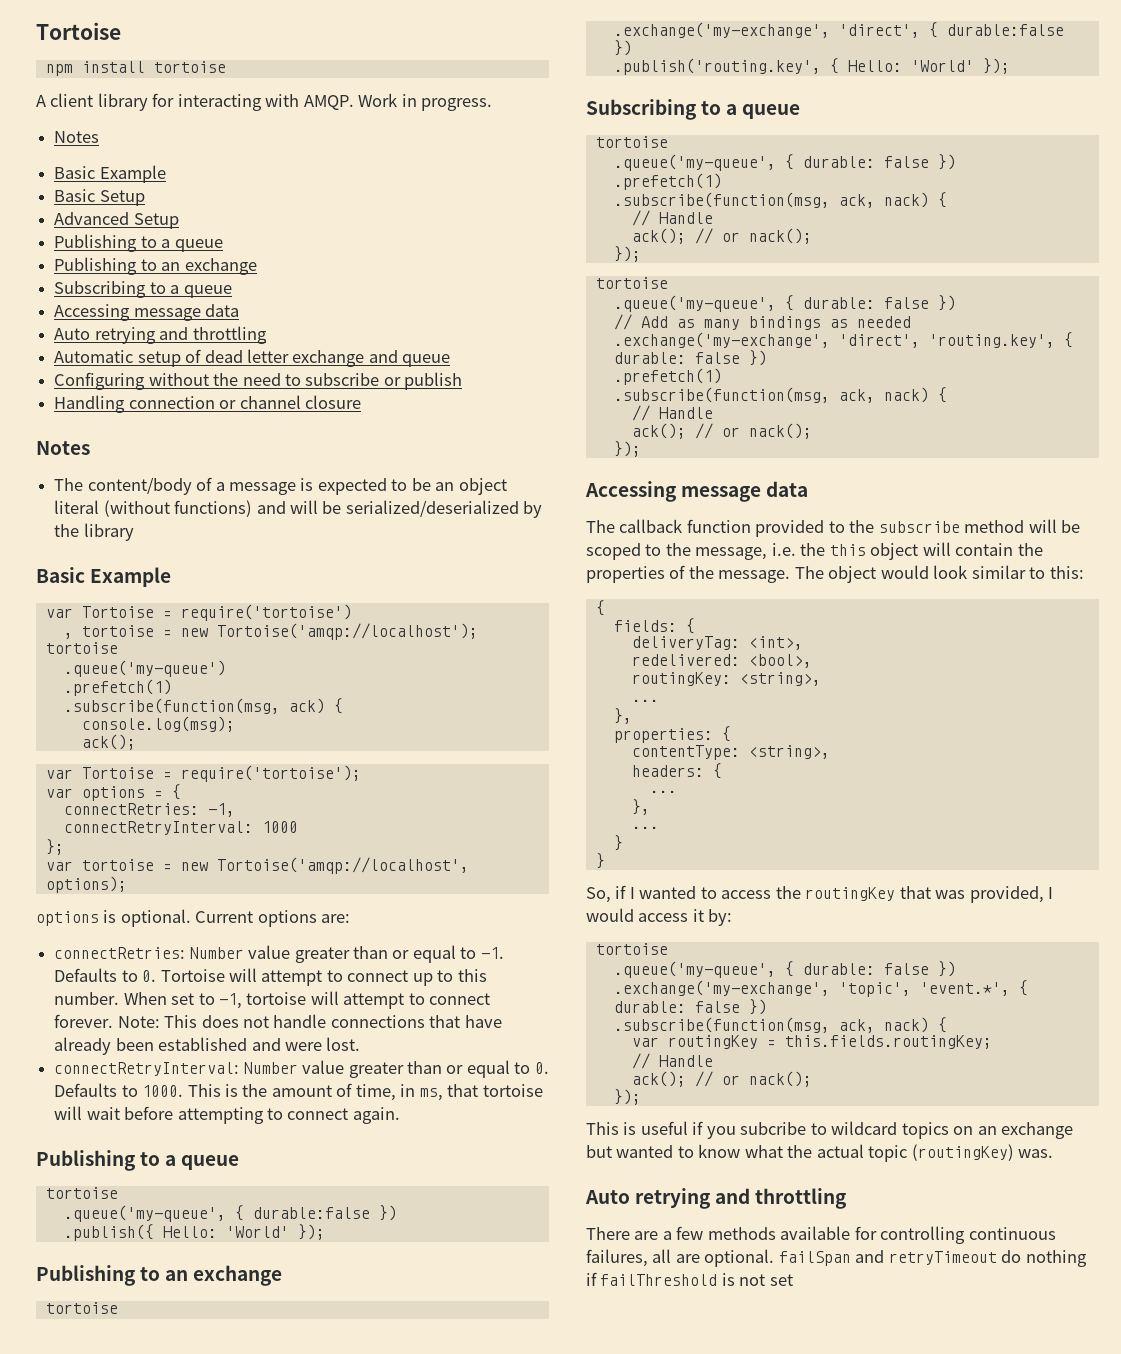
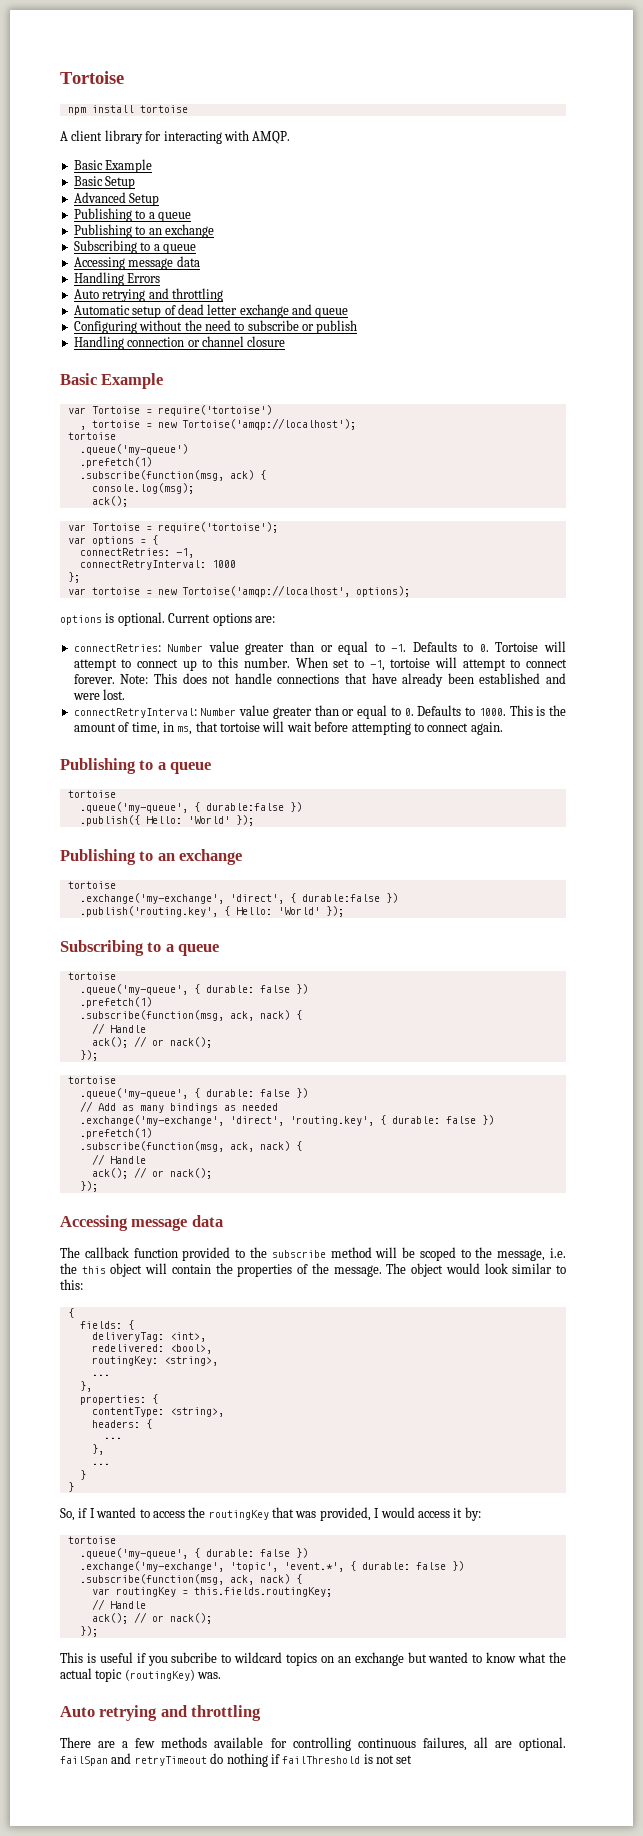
- Work in progress.
- Notes
+ Handling Errors
  Handling connection or channel closure
- Notes
- The content/body of a message is expected to be an object literal (without functions) and will be serialized/deserialized by the library

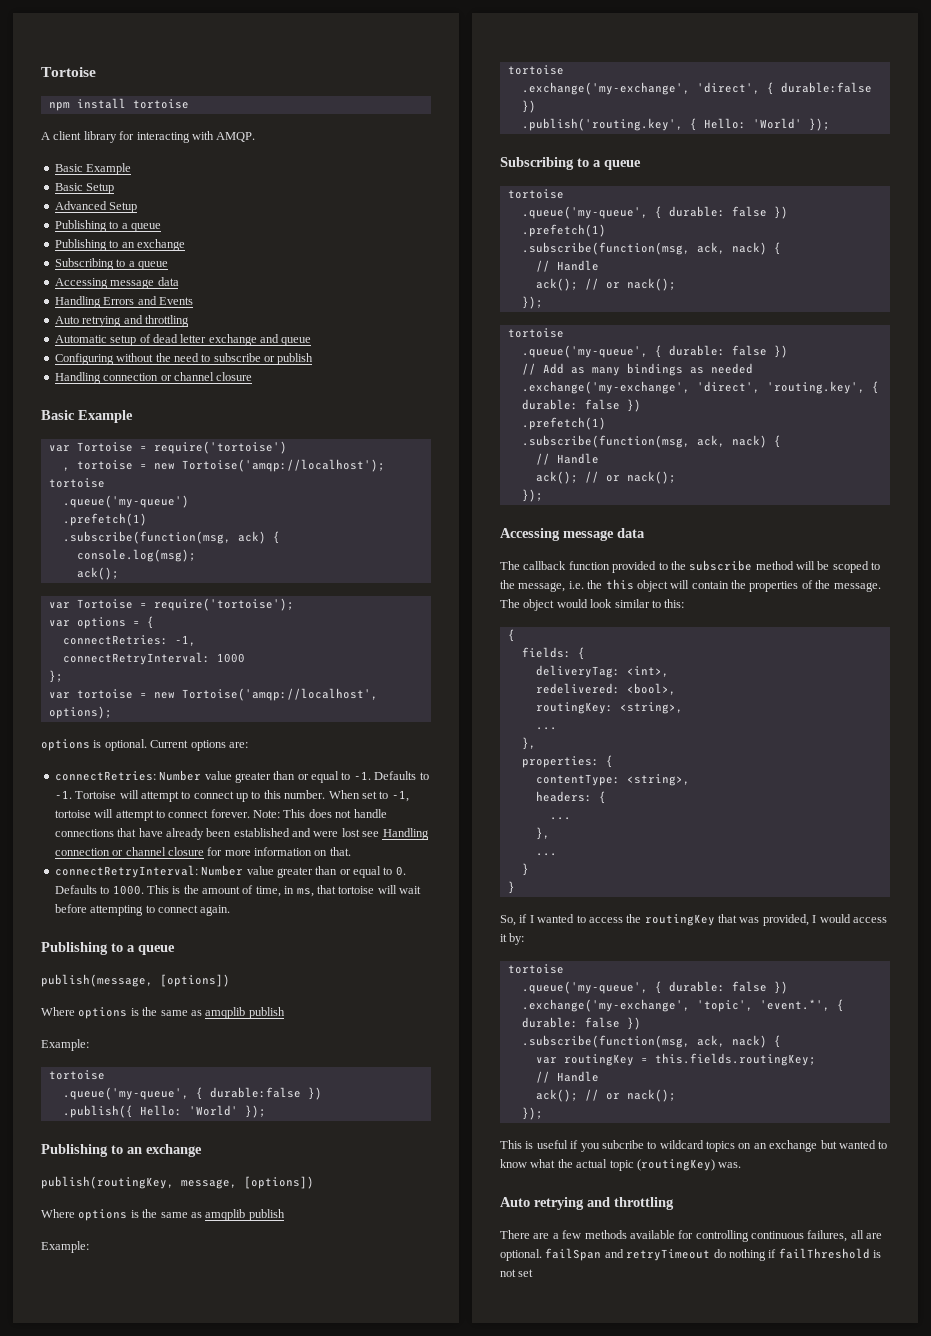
- Handling Errors
+ Handling Errors and Events
- Defaults to 0. Tortoise will attempt to connect up to this number.
+ Defaults to -1. Tortoise will attempt to connect up to this number.
- Note: This does not handle connections that have already been established and were lost.
+ Note: This does not handle connections that have already been established and were lost see Handling connection or channel closure for more information on that.
+ publish(message, [options])
+ Where options is the same as amqplib publish
+ Example:
+ publish(routingKey, message, [options])
+ Where options is the same as amqplib publish
+ Example:

